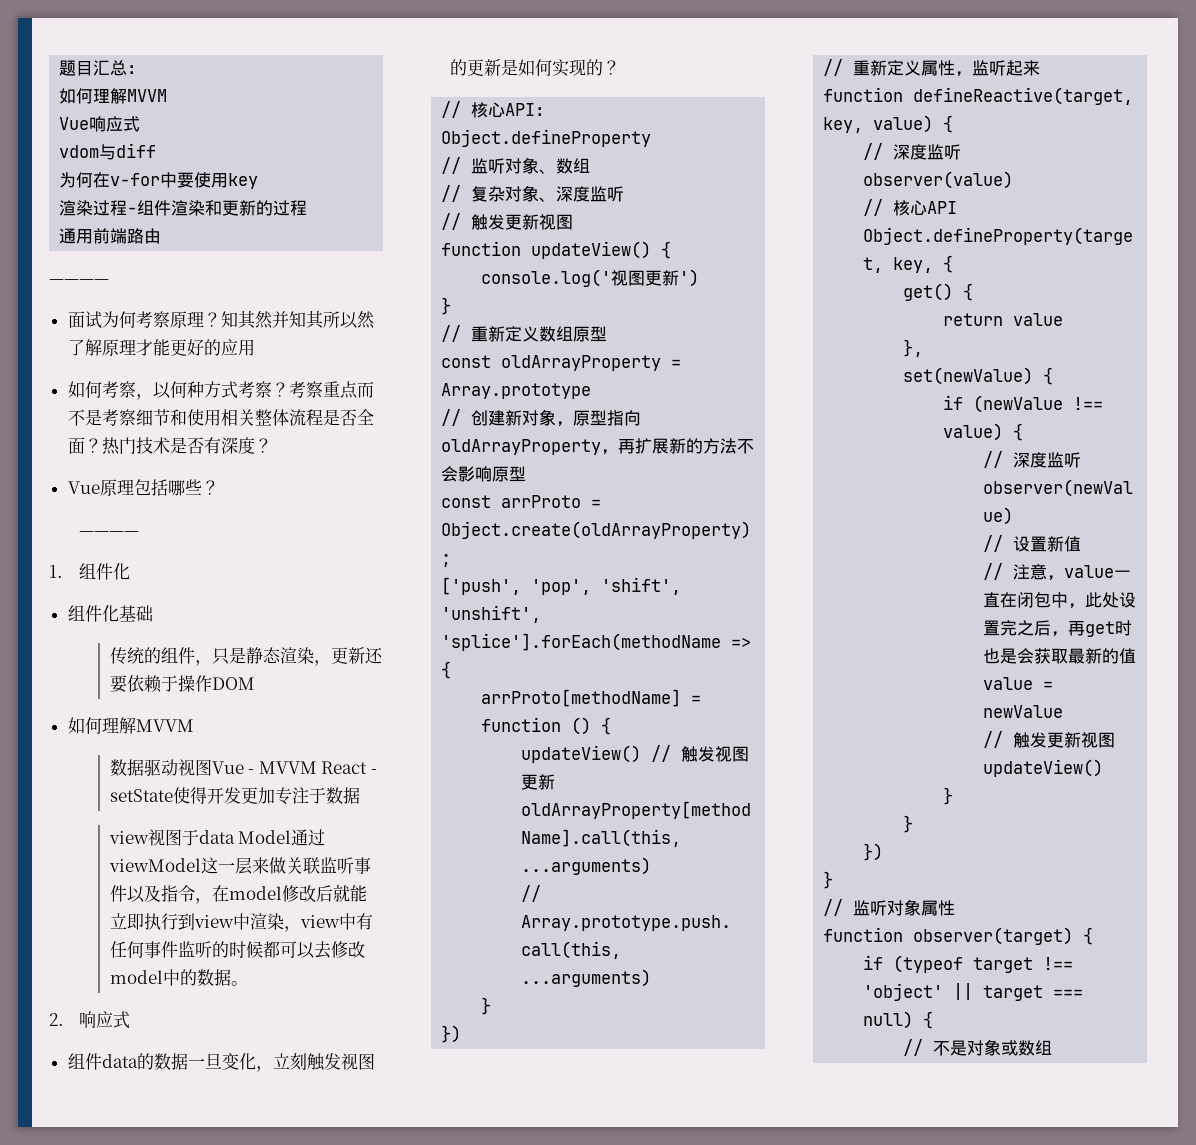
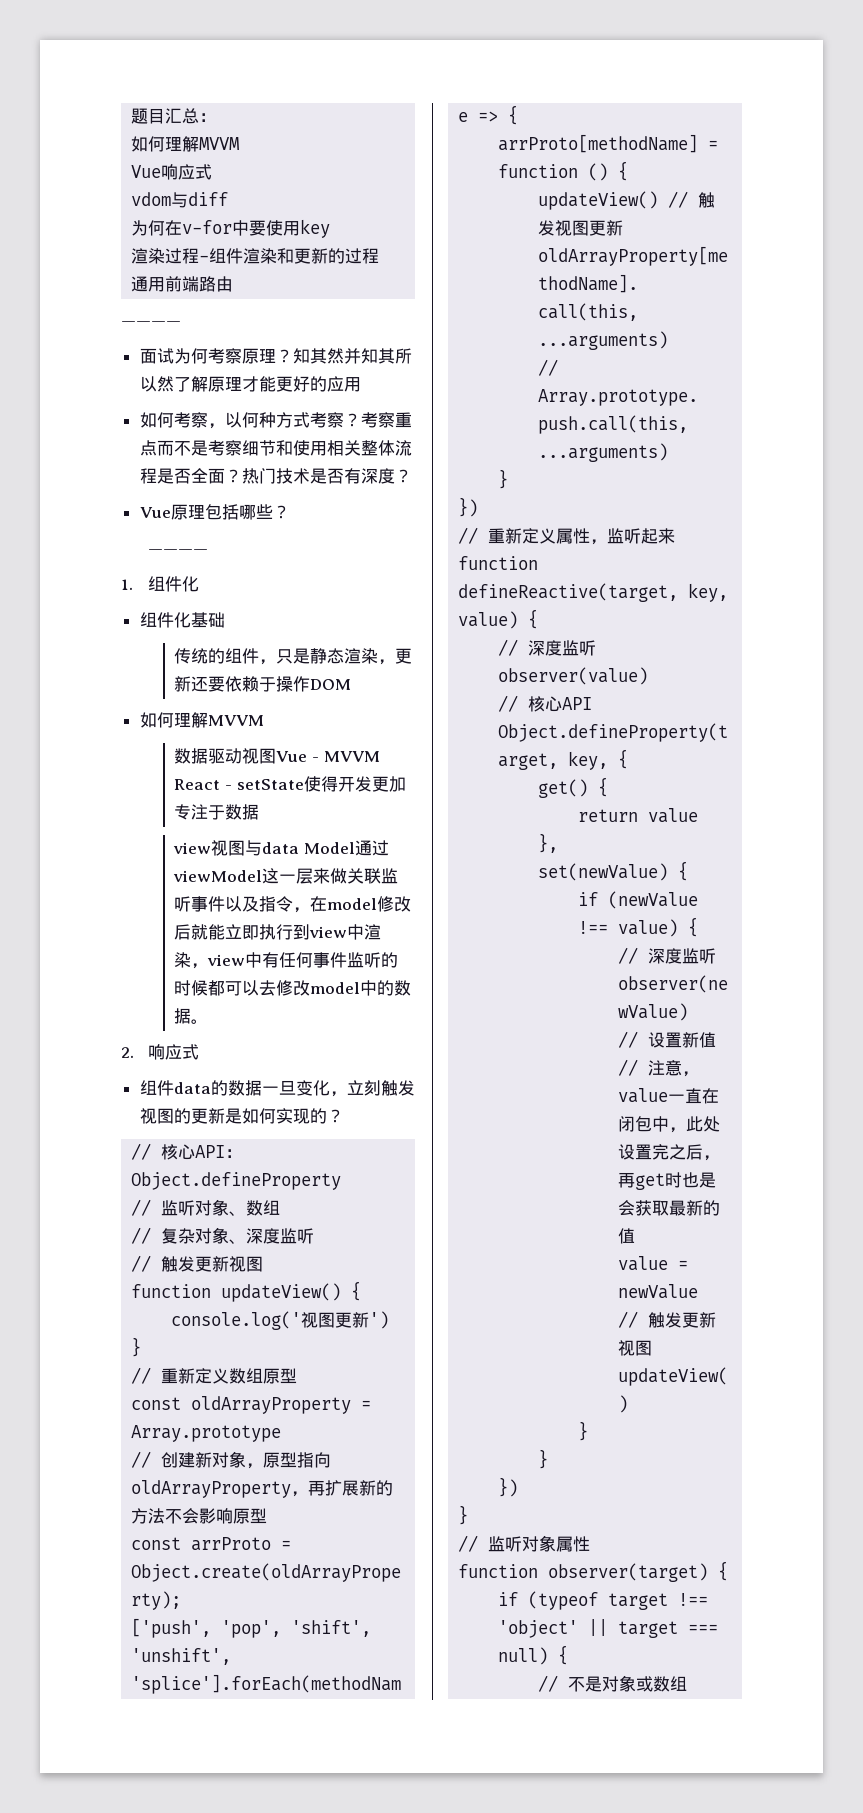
- view视图于data Model通过viewModel这一层来做关联监听事件以及指令，在model修改后就能立即执行到view中渲染，view中有任何事件监听的时候都可以去修改model中的数据。
+ view视图与data Model通过viewModel这一层来做关联监听事件以及指令，在model修改后就能立即执行到view中渲染，view中有任何事件监听的时候都可以去修改model中的数据。

